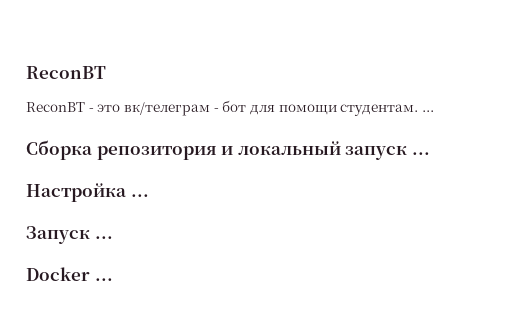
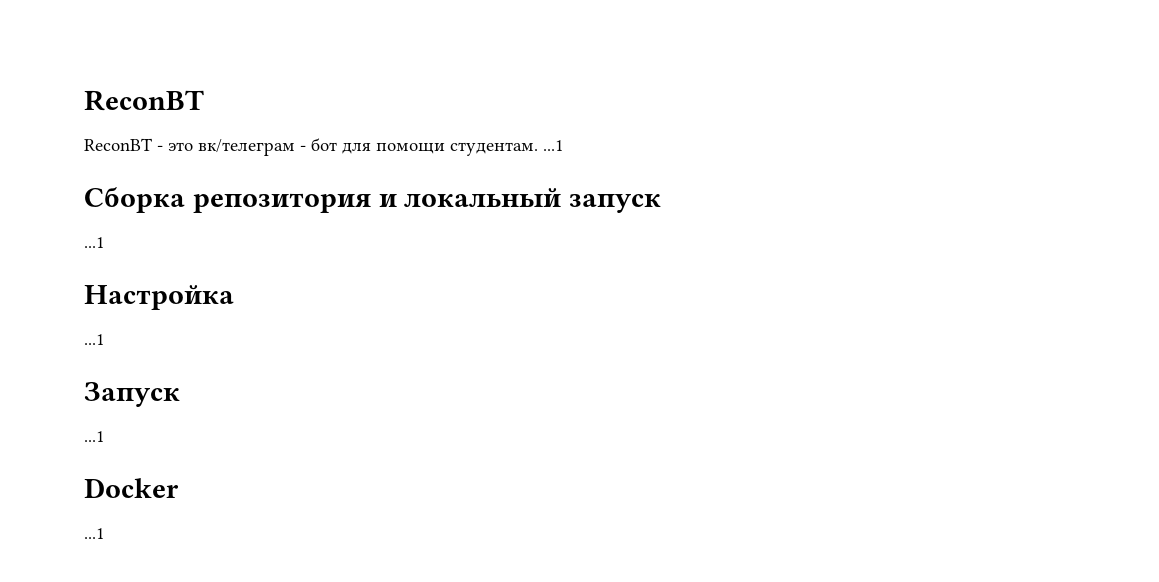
- ReconBT - это вк/телеграм - бот для помощи студентам. ...
+ ReconBT - это вк/телеграм - бот для помощи студентам. ...1
- Сборка репозитория и локальный запуск ...
+ Сборка репозитория и локальный запуск
+ ...1
- Настройка ...
+ Настройка
+ ...1
- Запуск ...
+ Запуск
+ ...1
- Docker ...
+ Docker
+ ...1

